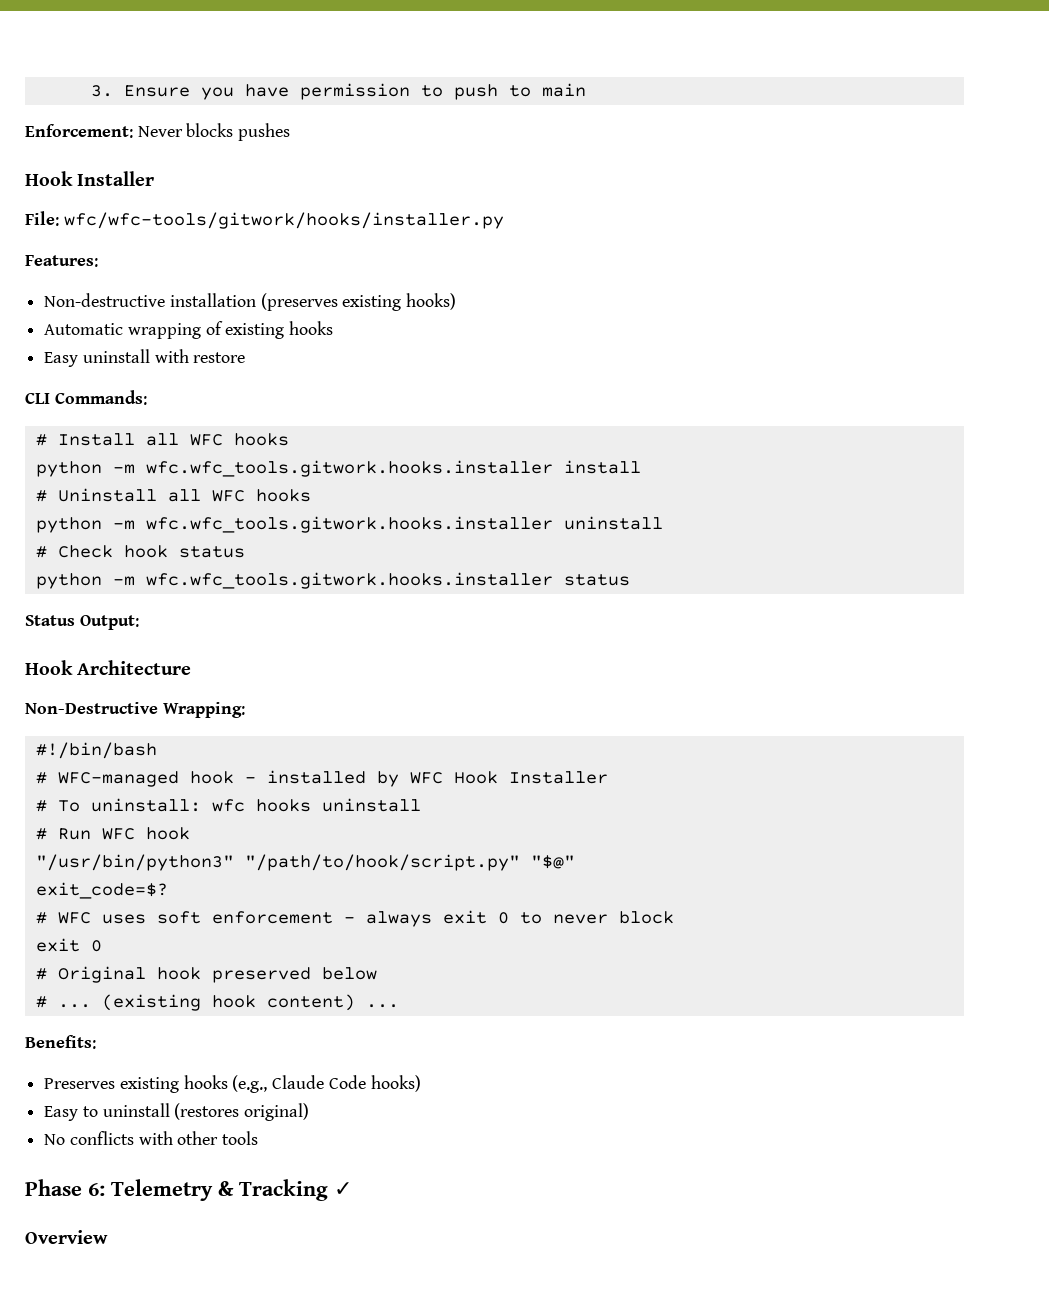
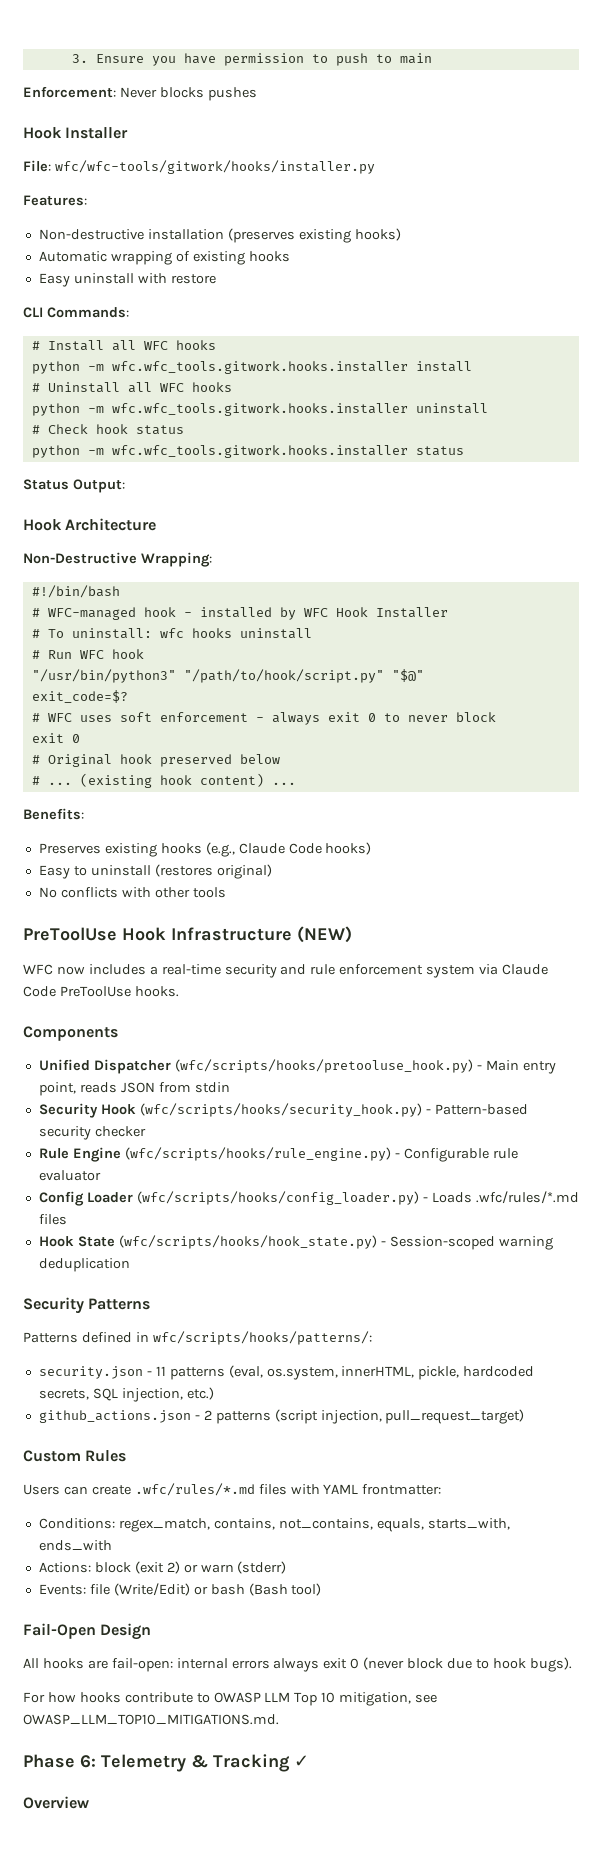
+ PreToolUse Hook Infrastructure (NEW)
+ WFC now includes a real-time security and rule enforcement system via Claude Code PreToolUse hooks.
+ Components
+ Unified Dispatcher (wfc/scripts/hooks/pretooluse_hook.py) - Main entry point, reads JSON from stdin
+ Security Hook (wfc/scripts/hooks/security_hook.py) - Pattern-based security checker
+ Rule Engine (wfc/scripts/hooks/rule_engine.py) - Configurable rule evaluator
+ Config Loader (wfc/scripts/hooks/config_loader.py) - Loads .wfc/rules/*.md files
+ Hook State (wfc/scripts/hooks/hook_state.py) - Session-scoped warning deduplication
+ Security Patterns
+ Patterns defined in wfc/scripts/hooks/patterns/:
+ security.json - 11 patterns (eval, os.system, innerHTML, pickle, hardcoded secrets, SQL injection, etc.)
+ github_actions.json - 2 patterns (script injection, pull_request_target)
+ Custom Rules
+ Users can create .wfc/rules/*.md files with YAML frontmatter:
+ Conditions: regex_match, contains, not_contains, equals, starts_with, ends_with
+ Actions: block (exit 2) or warn (stderr)
+ Events: file (Write/Edit) or bash (Bash tool)
+ Fail-Open Design
+ All hooks are fail-open: internal errors always exit 0 (never block due to hook bugs).
+ For how hooks contribute to OWASP LLM Top 10 mitigation, see OWASP_LLM_TOP10_MITIGATIONS.md.

